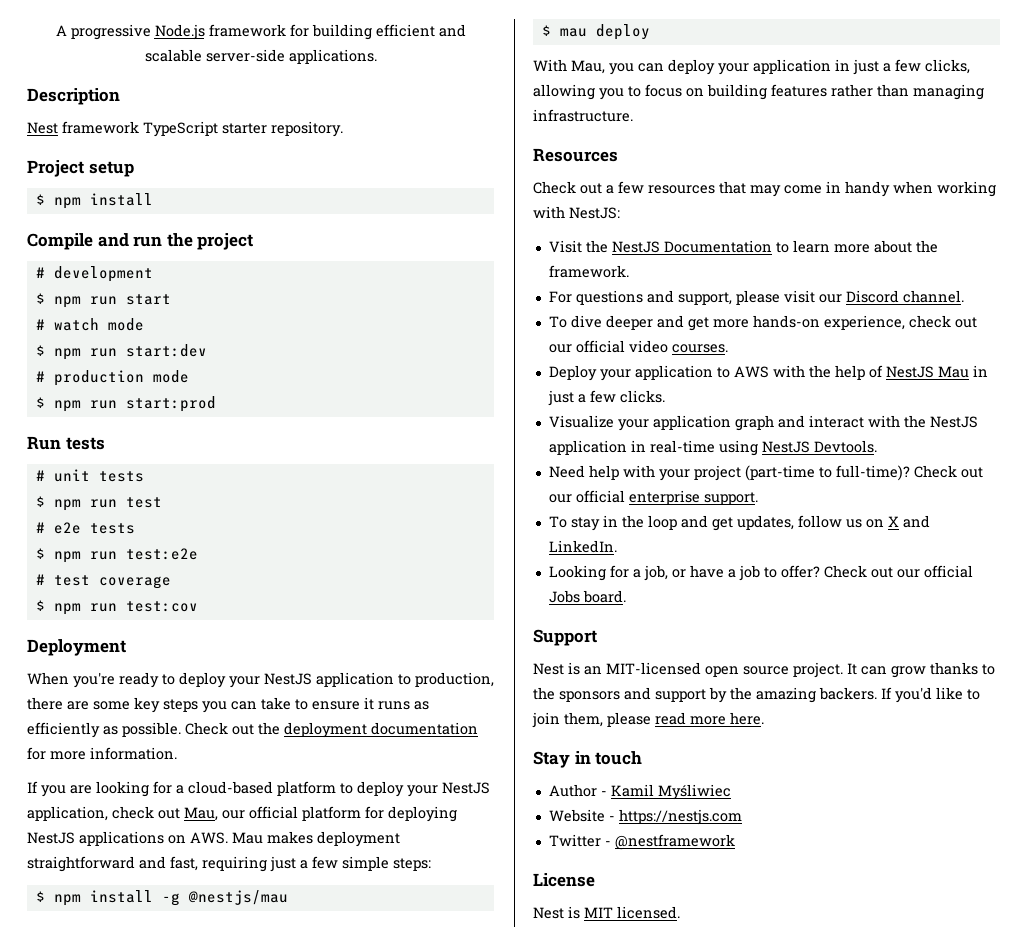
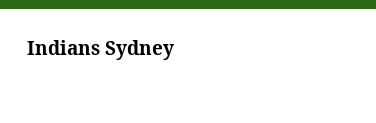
- A progressive Node.js framework for building efficient and scalable server-side applications.
- Description
- Nest framework TypeScript starter repository.
- Project setup
- $ npm install
- Compile and run the project
- # development
- $ npm run start
- # watch mode
- $ npm run start:dev
- # production mode
- $ npm run start:prod
- Run tests
- # unit tests
- $ npm run test
- # e2e tests
- $ npm run test:e2e
- # test coverage
- $ npm run test:cov
- Deployment
- When you're ready to deploy your NestJS application to production, there are some key steps you can take to ensure it runs as efficiently as possible. Check out the deployment documentation for more information.
- If you are looking for a cloud-based platform to deploy your NestJS application, check out Mau, our official platform for deploying NestJS applications on AWS. Mau makes deployment straightforward and fast, requiring just a few simple steps:
- $ npm install -g @nestjs/mau
- $ mau deploy
- With Mau, you can deploy your application in just a few clicks, allowing you to focus on building features rather than managing infrastructure.
- Resources
- Check out a few resources that may come in handy when working with NestJS:
- Visit the NestJS Documentation to learn more about the framework.
- For questions and support, please visit our Discord channel.
- To dive deeper and get more hands-on experience, check out our official video courses.
- Deploy your application to AWS with the help of NestJS Mau in just a few clicks.
- Visualize your application graph and interact with the NestJS application in real-time using NestJS Devtools.
- Need help with your project (part-time to full-time)? Check out our official enterprise support.
- To stay in the loop and get updates, follow us on X and LinkedIn.
- Looking for a job, or have a job to offer? Check out our official Jobs board.
- Support
- Nest is an MIT-licensed open source project. It can grow thanks to the sponsors and support by the amazing backers. If you'd like to join them, please read more here.
- Stay in touch
- Author - Kamil Myśliwiec
- Website - https://nestjs.com
- Twitter - @nestframework
- License
- Nest is MIT licensed.
+ Indians Sydney

